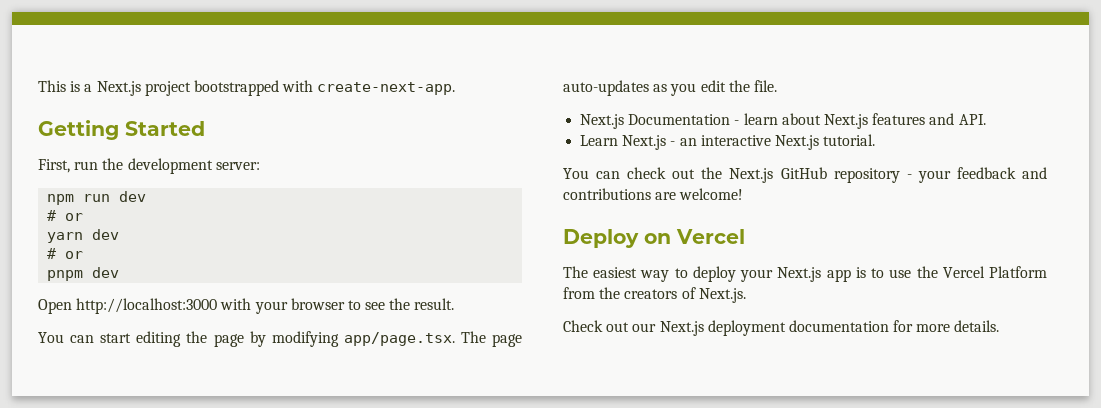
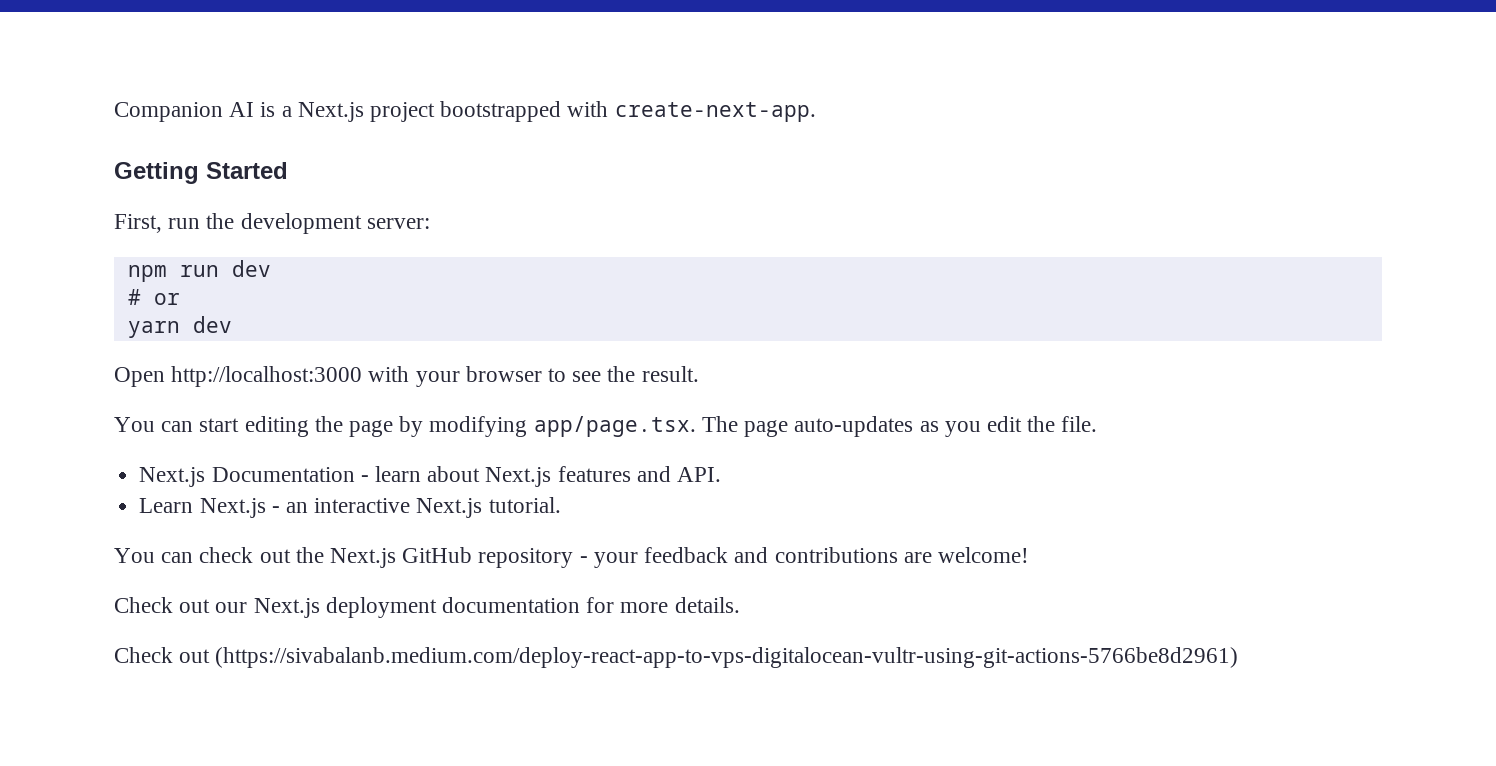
- This is a Next.js project bootstrapped with create-next-app.
+ Companion AI is a Next.js project bootstrapped with create-next-app.
  yarn dev
- # or
- pnpm dev
- Deploy on Vercel
- The easiest way to deploy your Next.js app is to use the Vercel Platform from the creators of Next.js.
+ Check out (https://sivabalanb.medium.com/deploy-react-app-to-vps-digitalocean-vultr-using-git-actions-5766be8d2961)

